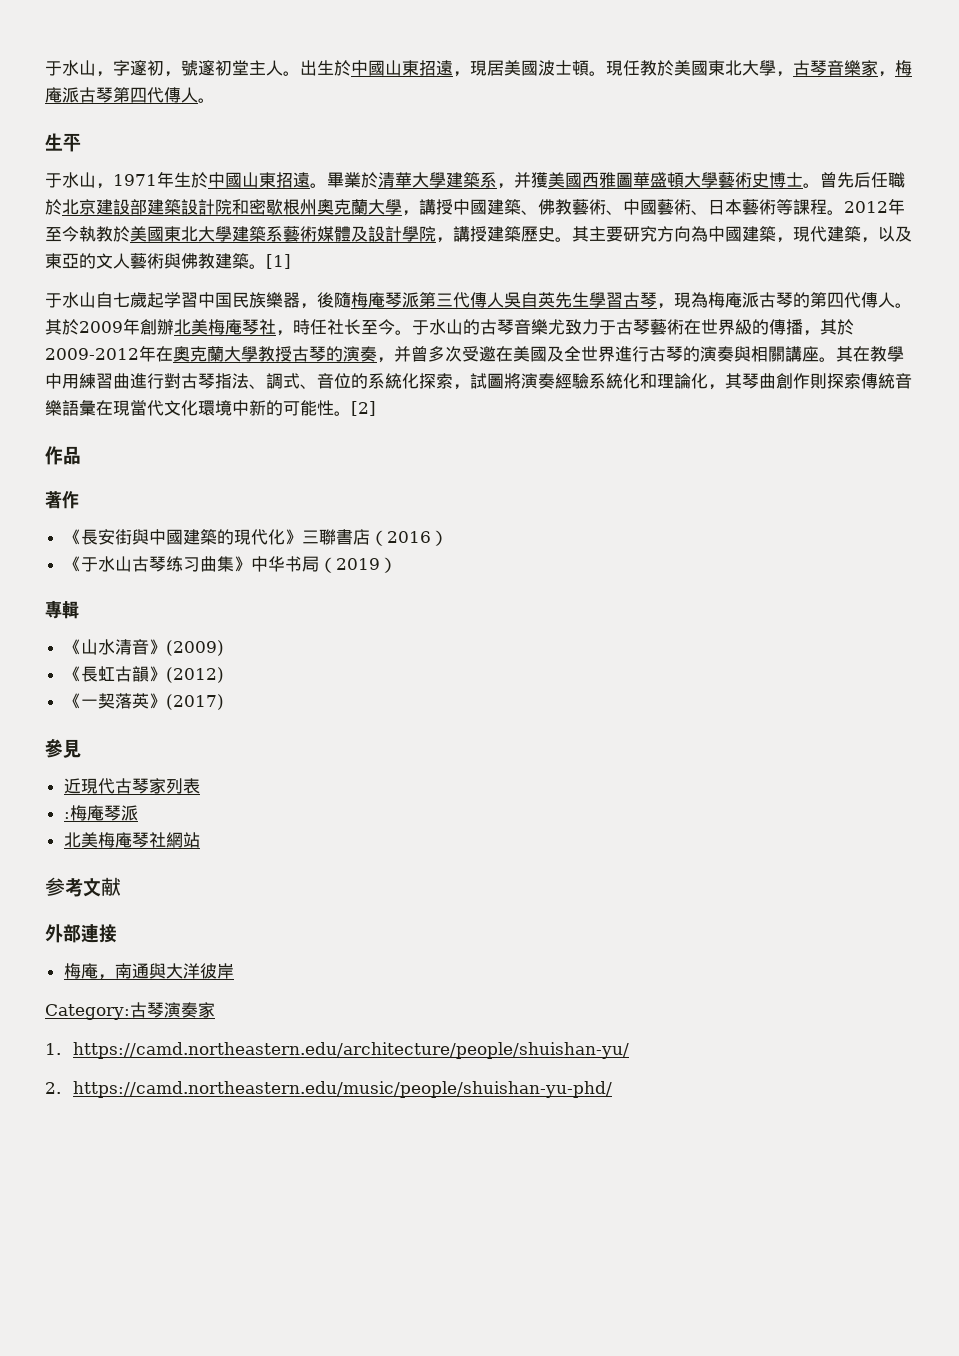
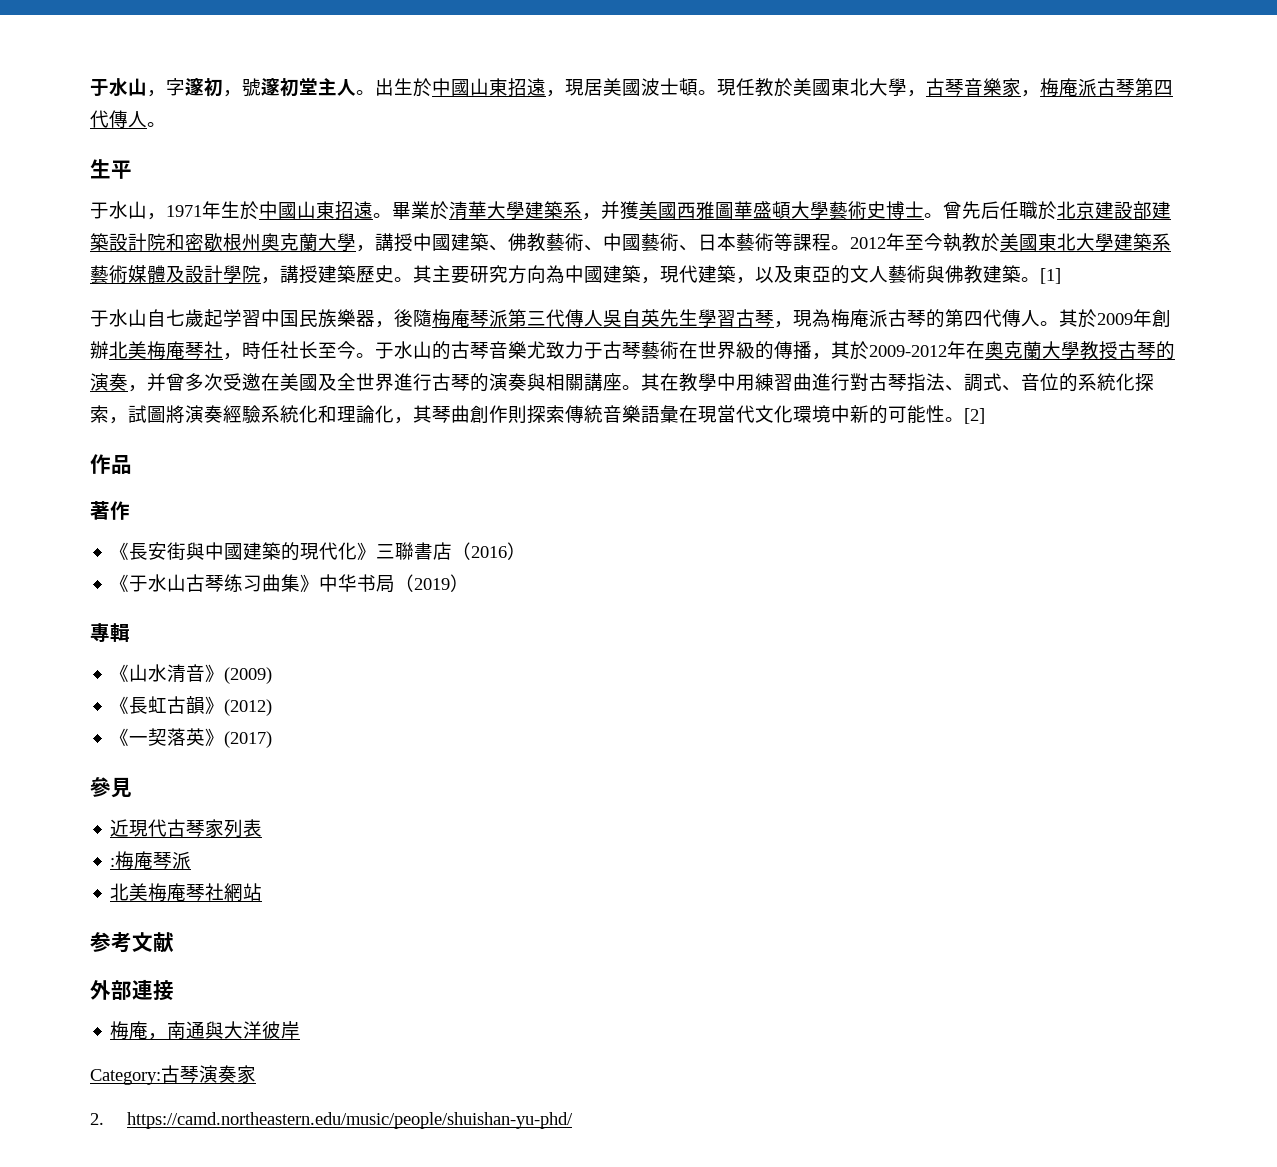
- 1. https://camd.northeastern.edu/architecture/people/shuishan-yu/

